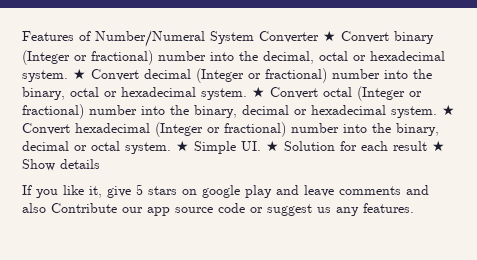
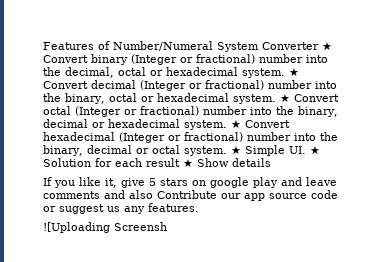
+ ![Uploading Screensh

